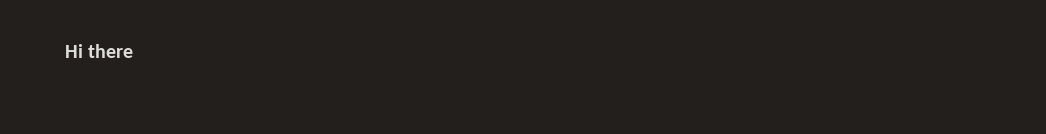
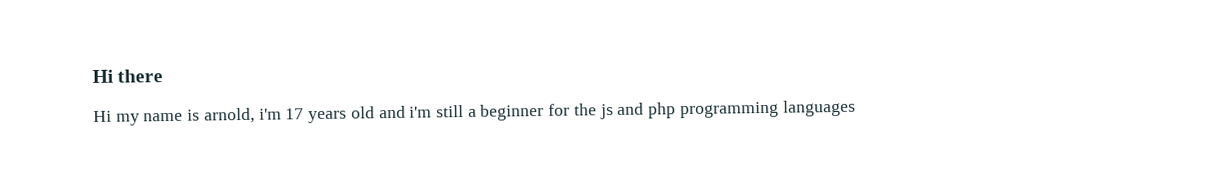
+ Hi my name is arnold, i'm 17 years old and i'm still a beginner for the js and php programming languages

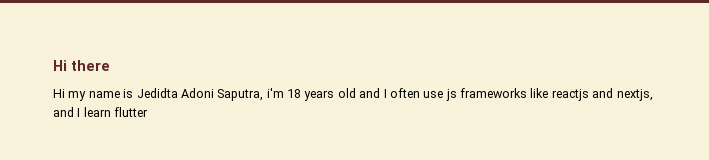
- Hi my name is arnold, i'm 17 years old and i'm still a beginner for the js and php programming languages
+ Hi my name is Jedidta Adoni Saputra, i'm 18 years old and I often use js frameworks like reactjs and nextjs, and I learn flutter

